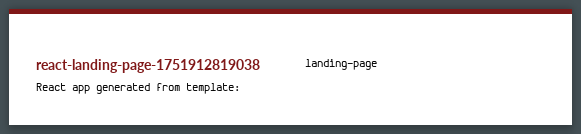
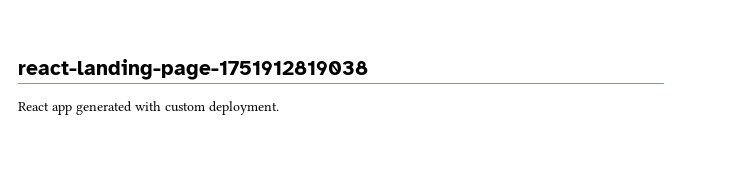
- React app generated from template: landing-page
+ React app generated with custom deployment.

